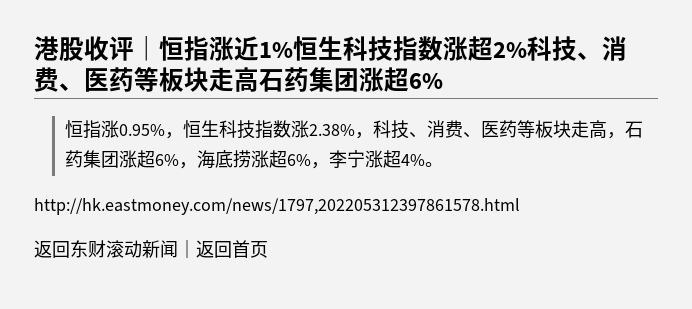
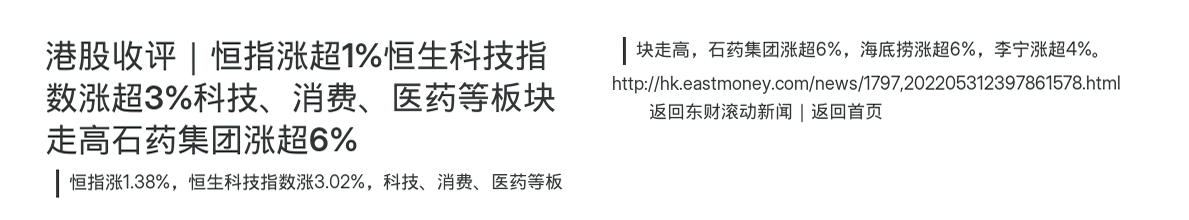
- 港股收评｜恒指涨近1%恒生科技指数涨超2%科技、消费、医药等板块走高石药集团涨超6%
+ 港股收评｜恒指涨超1%恒生科技指数涨超3%科技、消费、医药等板块走高石药集团涨超6%
- 恒指涨0.95%，恒生科技指数涨2.38%，科技、消费、医药等板块走高，石药集团涨超6%，海底捞涨超6%，李宁涨超4%。
+ 恒指涨1.38%，恒生科技指数涨3.02%，科技、消费、医药等板块走高，石药集团涨超6%，海底捞涨超6%，李宁涨超4%。

